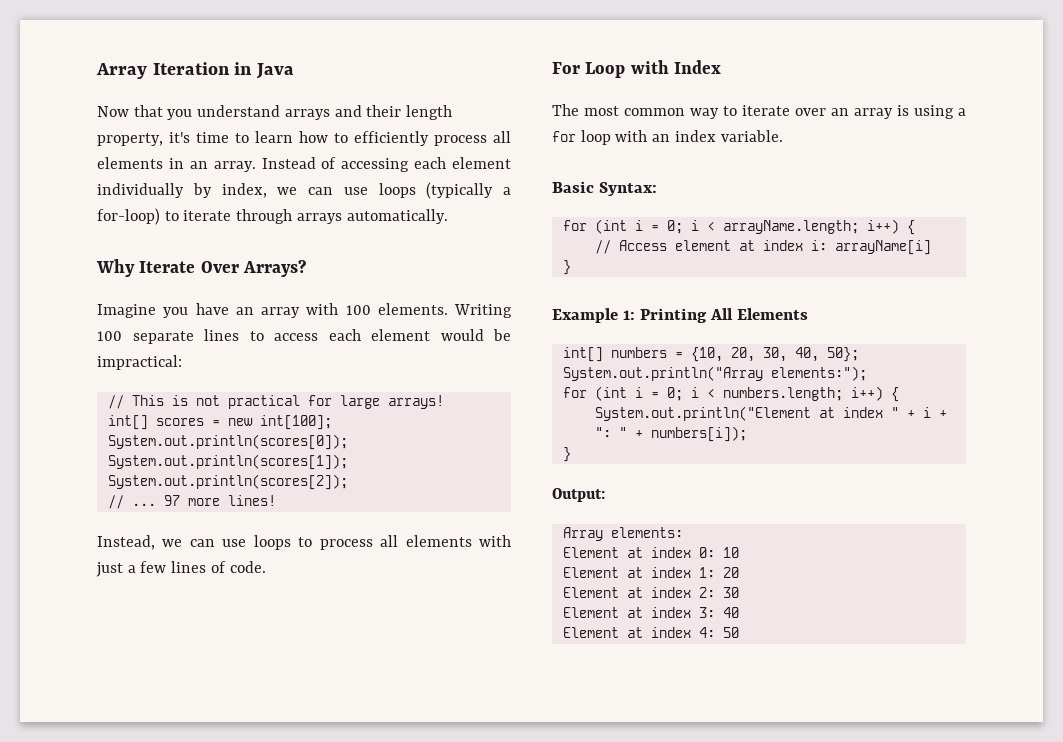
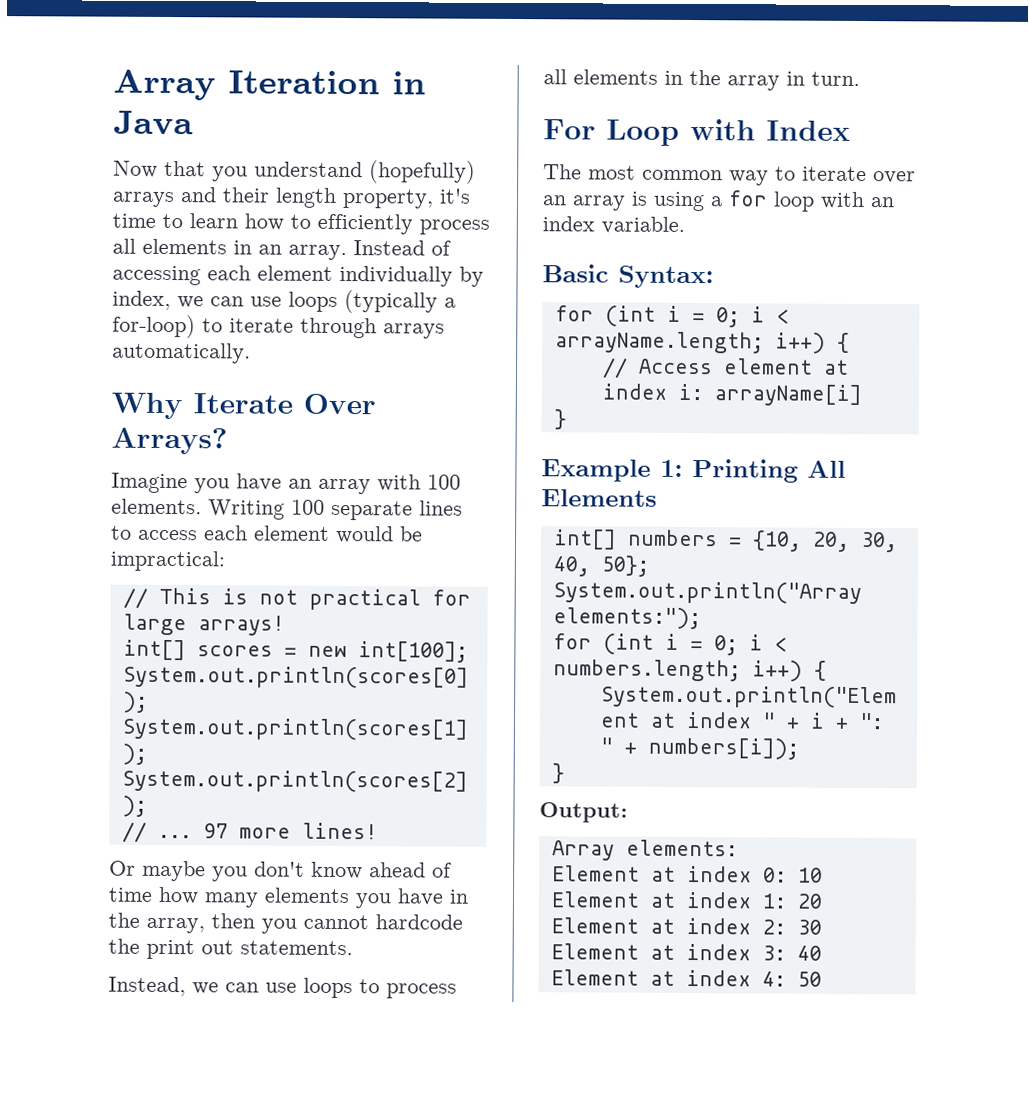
- Now that you understand arrays and their length property, it's time to learn how to efficiently process all elements in an array.
+ Now that you understand (hopefully) arrays and their length property, it's time to learn how to efficiently process all elements in an array.
+ Or maybe you don't know ahead of time how many elements you have in the array, then you cannot hardcode the print out statements.
- Instead, we can use loops to process all elements with just a few lines of code.
+ Instead, we can use loops to process all elements in the array in turn.

